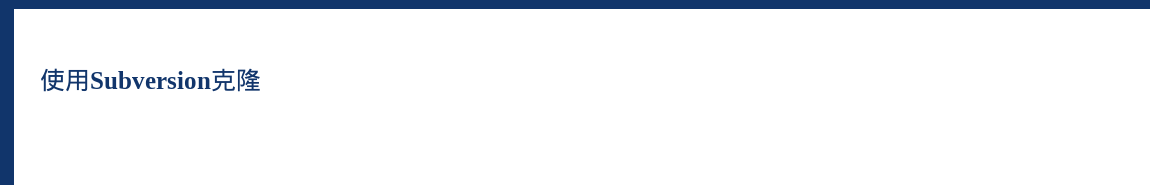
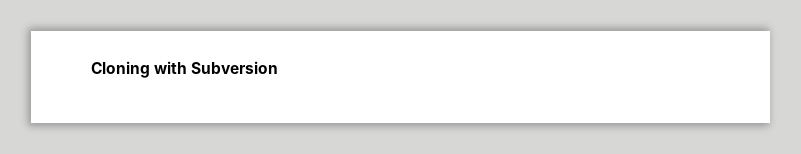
- 使用Subversion克隆
+ Cloning with Subversion

